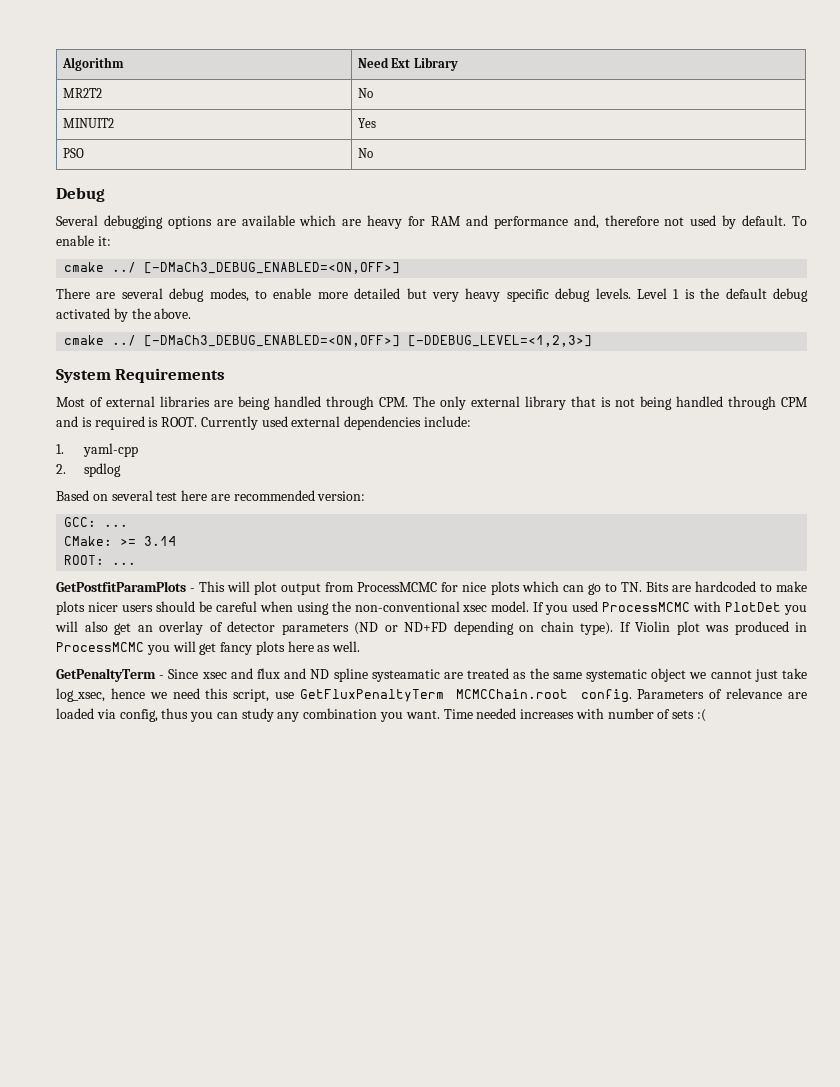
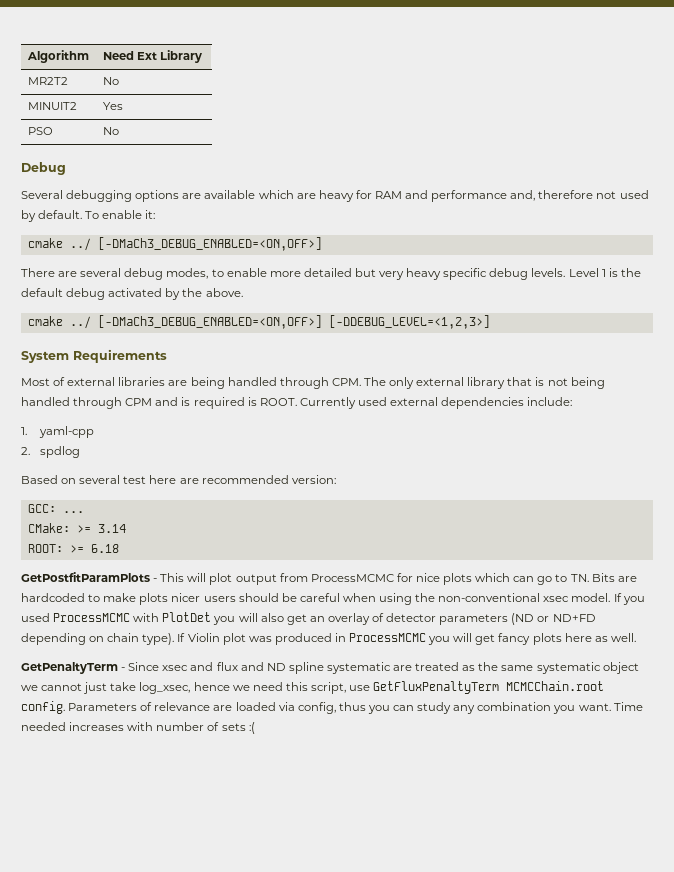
- ROOT: ...
+ ROOT: >= 6.18
- GetPenaltyTerm - Since xsec and flux and ND spline systeamatic are treated as the same systematic object we cannot just take log_xsec, hence we need this script, use GetFluxPenaltyTerm MCMCChain.root config.
+ GetPenaltyTerm - Since xsec and flux and ND spline systematic are treated as the same systematic object we cannot just take log_xsec, hence we need this script, use GetFluxPenaltyTerm MCMCChain.root config.

